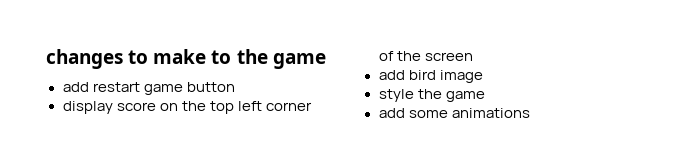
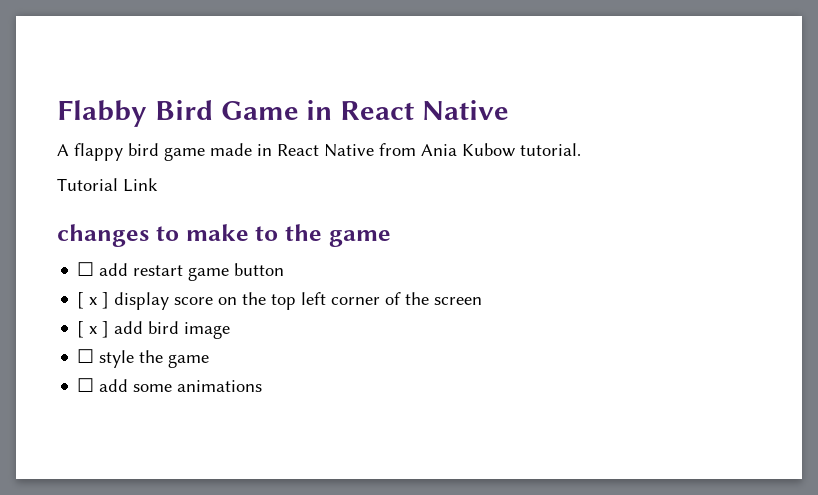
+ Flabby Bird Game in React Native
+ A flappy bird game made in React Native from Ania Kubow tutorial.
+ Tutorial Link
- add restart game button
+ ☐ add restart game button
- display score on the top left corner of the screen
+ [ x ] display score on the top left corner of the screen
- add bird image
+ [ x ] add bird image
- style the game
+ ☐ style the game
- add some animations
+ ☐ add some animations

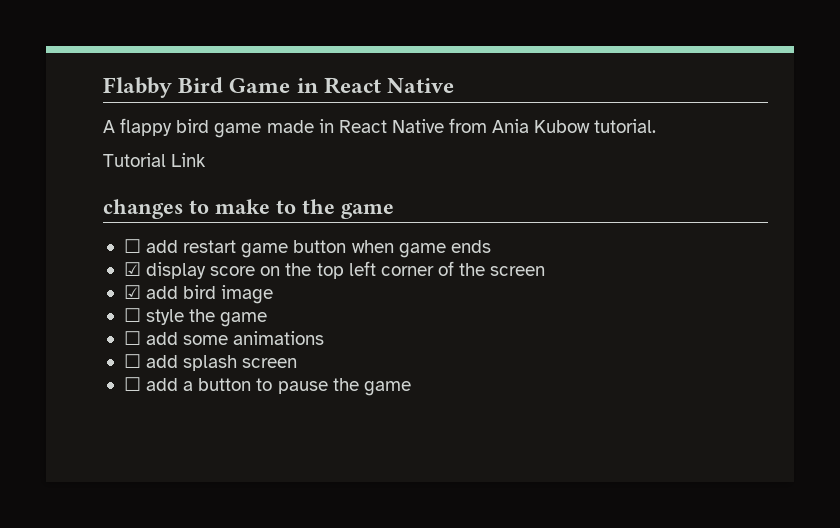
- ☐ add restart game button
- [ x ] display score on the top left corner of the screen
+ ☐ add restart game button when game ends
+ ☑ display score on the top left corner of the screen
- [ x ] add bird image
+ ☑ add bird image
+ ☐ add splash screen
+ ☐ add a button to pause the game

